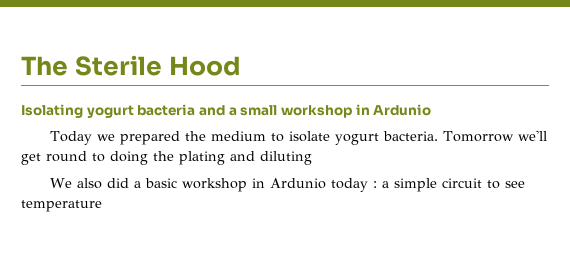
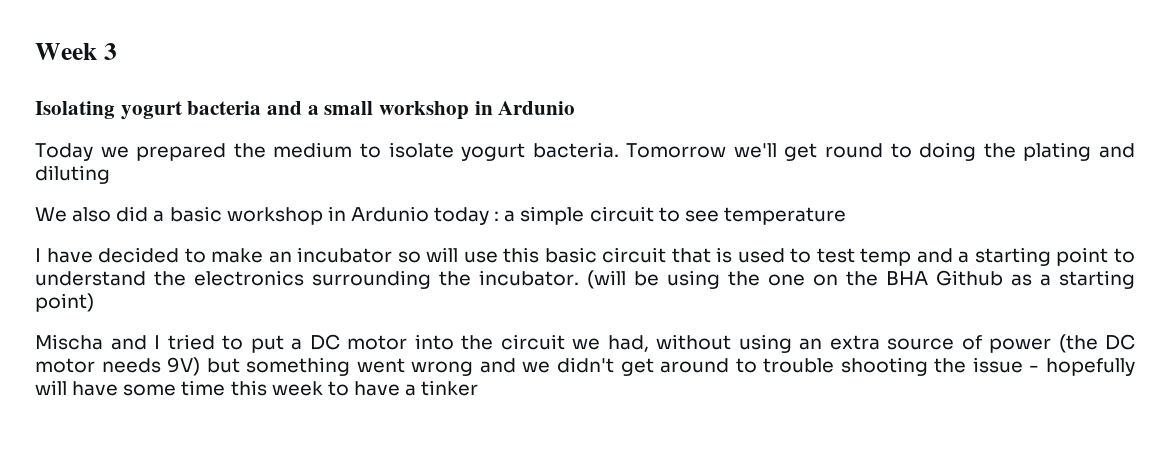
- The Sterile Hood
+ Week 3
+ I have decided to make an incubator so will use this basic circuit that is used to test temp and a starting point to understand the electronics surrounding the incubator. (will be using the one on the BHA Github as a starting point)
+ Mischa and I tried to put a DC motor into the circuit we had, without using an extra source of power (the DC motor needs 9V) but something went wrong and we didn't get around to trouble shooting the issue - hopefully will have some time this week to have a tinker

